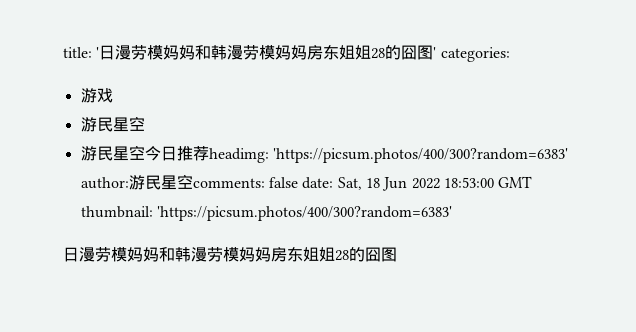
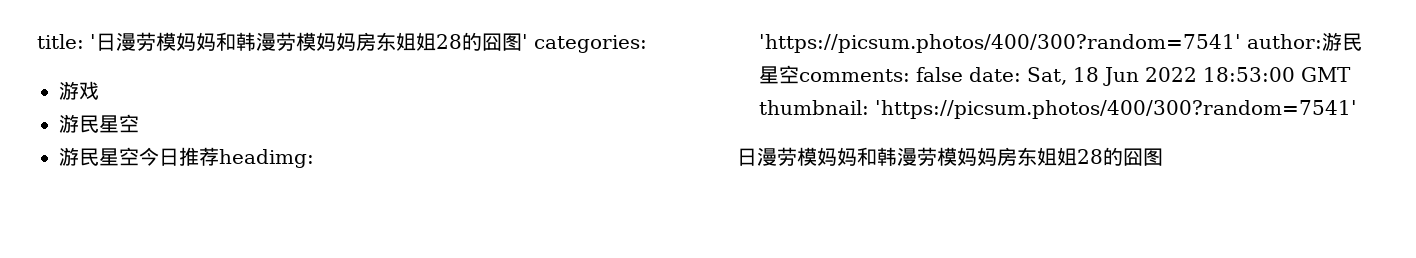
- 游民星空今日推荐headimg: 'https://picsum.photos/400/300?random=6383' author:游民星空comments: false date: Sat, 18 Jun 2022 18:53:00 GMT thumbnail: 'https://picsum.photos/400/300?random=6383'
+ 游民星空今日推荐headimg: 'https://picsum.photos/400/300?random=7541' author:游民星空comments: false date: Sat, 18 Jun 2022 18:53:00 GMT thumbnail: 'https://picsum.photos/400/300?random=7541'

